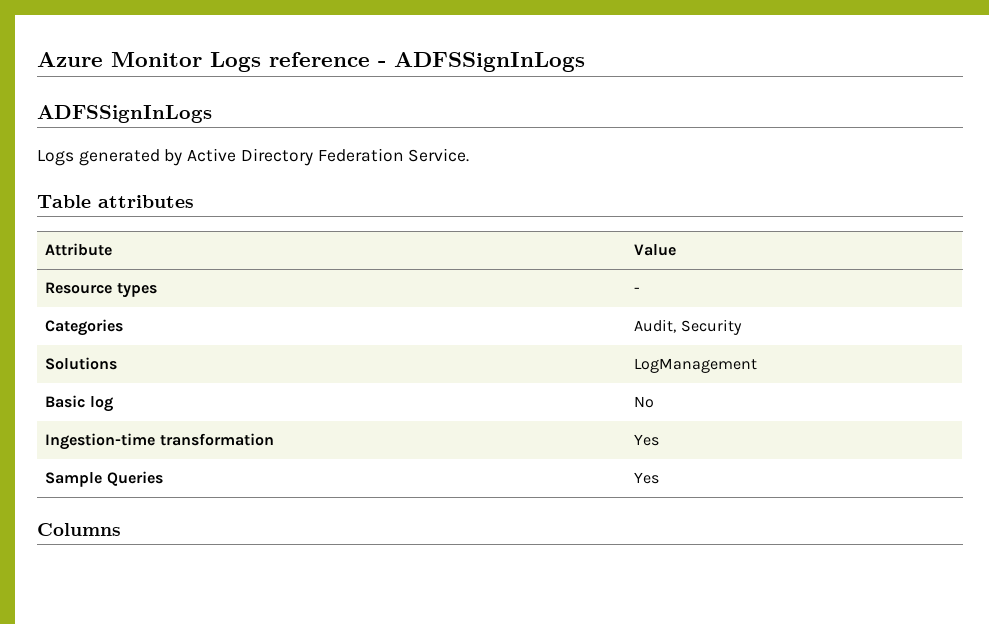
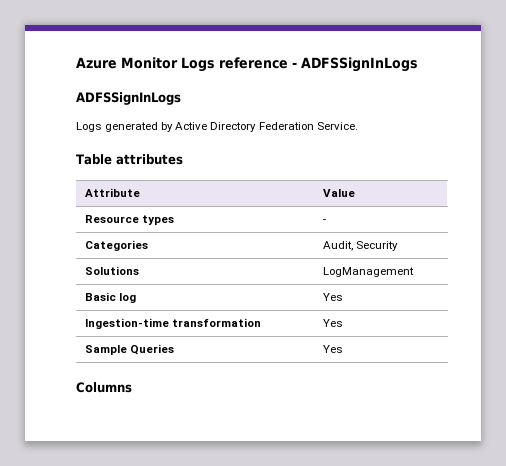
- Basic log | No
+ Basic log | Yes

